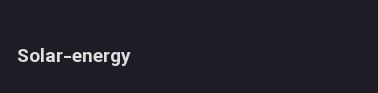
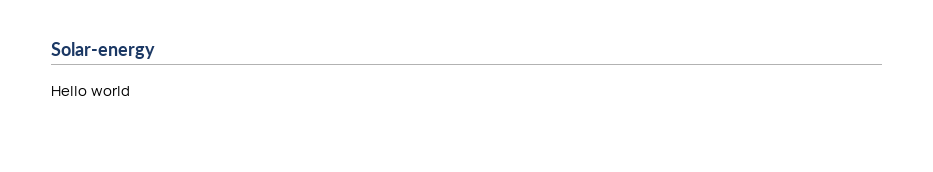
+ Hello world

